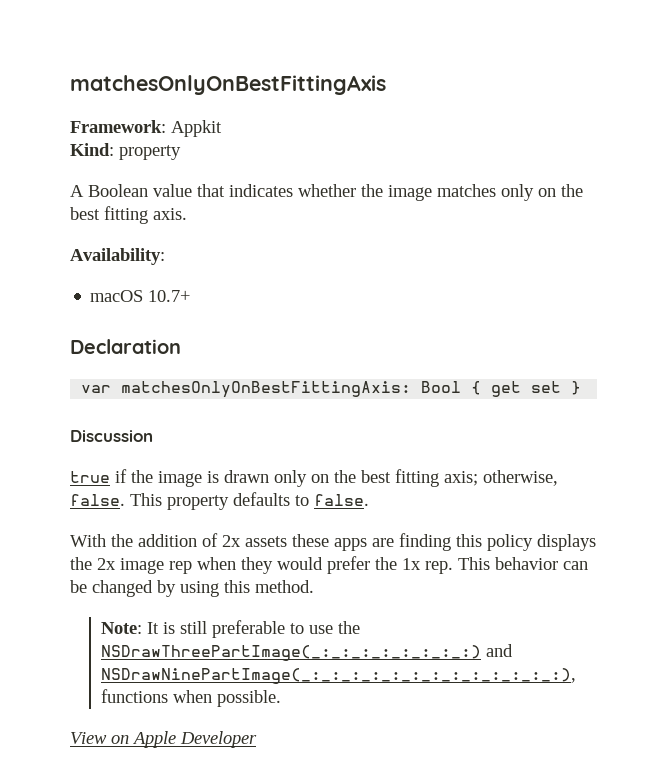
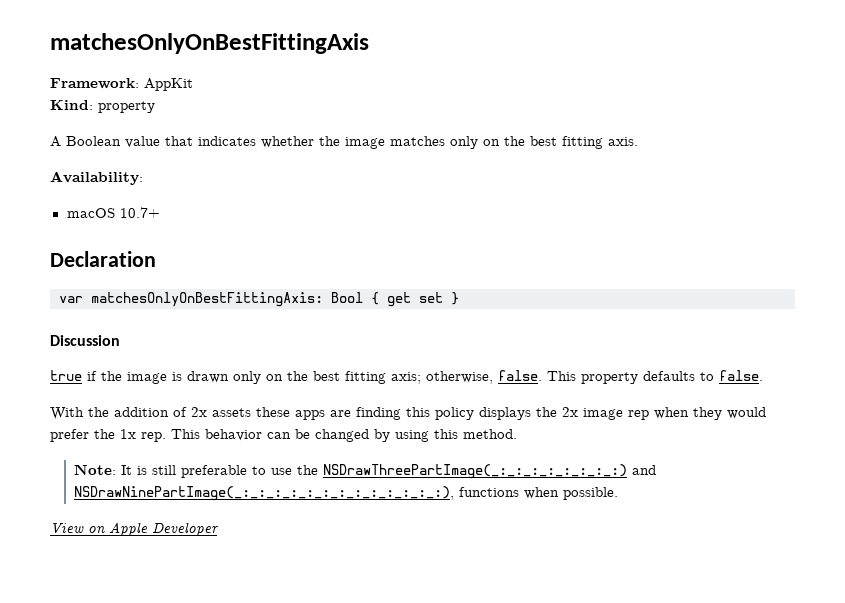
- Framework: Appkit
+ Framework: AppKit

